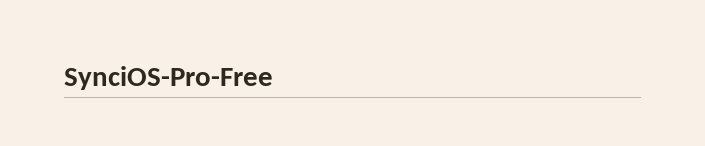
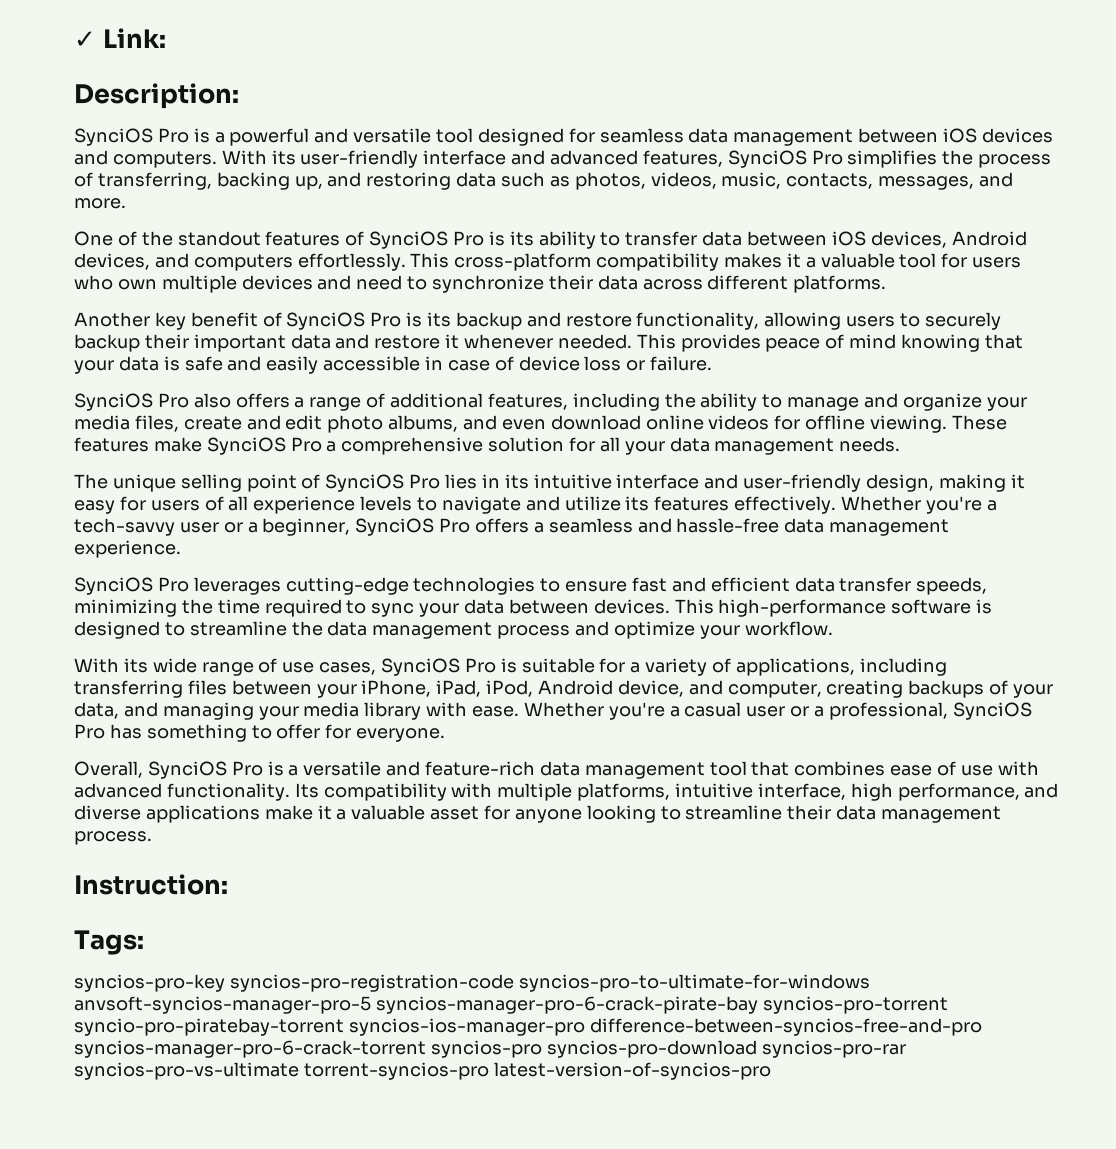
- SynciOS-Pro-Free
+ ✓ Link:
+ Description:
+ SynciOS Pro is a powerful and versatile tool designed for seamless data management between iOS devices and computers. With its user-friendly interface and advanced features, SynciOS Pro simplifies the process of transferring, backing up, and restoring data such as photos, videos, music, contacts, messages, and more.
+ One of the standout features of SynciOS Pro is its ability to transfer data between iOS devices, Android devices, and computers effortlessly. This cross-platform compatibility makes it a valuable tool for users who own multiple devices and need to synchronize their data across different platforms.
+ Another key benefit of SynciOS Pro is its backup and restore functionality, allowing users to securely backup their important data and restore it whenever needed. This provides peace of mind knowing that your data is safe and easily accessible in case of device loss or failure.
+ SynciOS Pro also offers a range of additional features, including the ability to manage and organize your media files, create and edit photo albums, and even download online videos for offline viewing. These features make SynciOS Pro a comprehensive solution for all your data management needs.
+ The unique selling point of SynciOS Pro lies in its intuitive interface and user-friendly design, making it easy for users of all experience levels to navigate and utilize its features effectively. Whether you're a tech-savvy user or a beginner, SynciOS Pro offers a seamless and hassle-free data management experience.
+ SynciOS Pro leverages cutting-edge technologies to ensure fast and efficient data transfer speeds, minimizing the time required to sync your data between devices. This high-performance software is designed to streamline the data management process and optimize your workflow.
+ With its wide range of use cases, SynciOS Pro is suitable for a variety of applications, including transferring files between your iPhone, iPad, iPod, Android device, and computer, creating backups of your data, and managing your media library with ease. Whether you're a casual user or a professional, SynciOS Pro has something to offer for everyone.
+ Overall, SynciOS Pro is a versatile and feature-rich data management tool that combines ease of use with advanced functionality. Its compatibility with multiple platforms, intuitive interface, high performance, and diverse applications make it a valuable asset for anyone looking to streamline their data management process.
+ Instruction:
+ Tags:
+ syncios-pro-key syncios-pro-registration-code syncios-pro-to-ultimate-for-windows anvsoft-syncios-manager-pro-5 syncios-manager-pro-6-crack-pirate-bay syncios-pro-torrent syncio-pro-piratebay-torrent syncios-ios-manager-pro difference-between-syncios-free-and-pro syncios-manager-pro-6-crack-torrent syncios-pro syncios-pro-download syncios-pro-rar syncios-pro-vs-ultimate torrent-syncios-pro latest-version-of-syncios-pro

